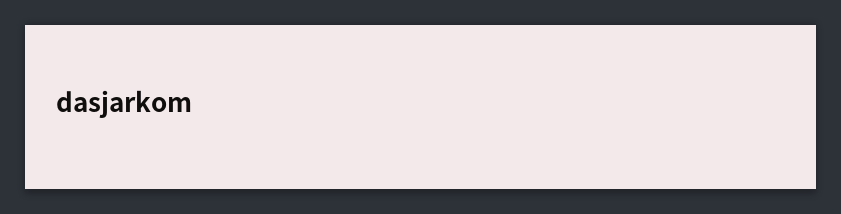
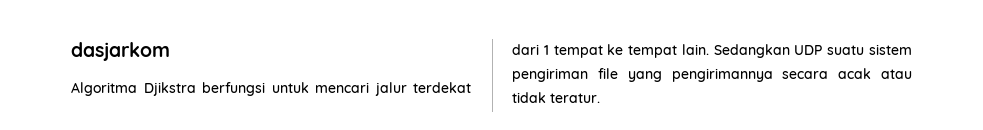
+ Algoritma Djikstra berfungsi untuk mencari jalur terdekat dari 1 tempat ke tempat lain. Sedangkan UDP suatu sistem pengiriman file yang pengirimannya secara acak atau tidak teratur.

